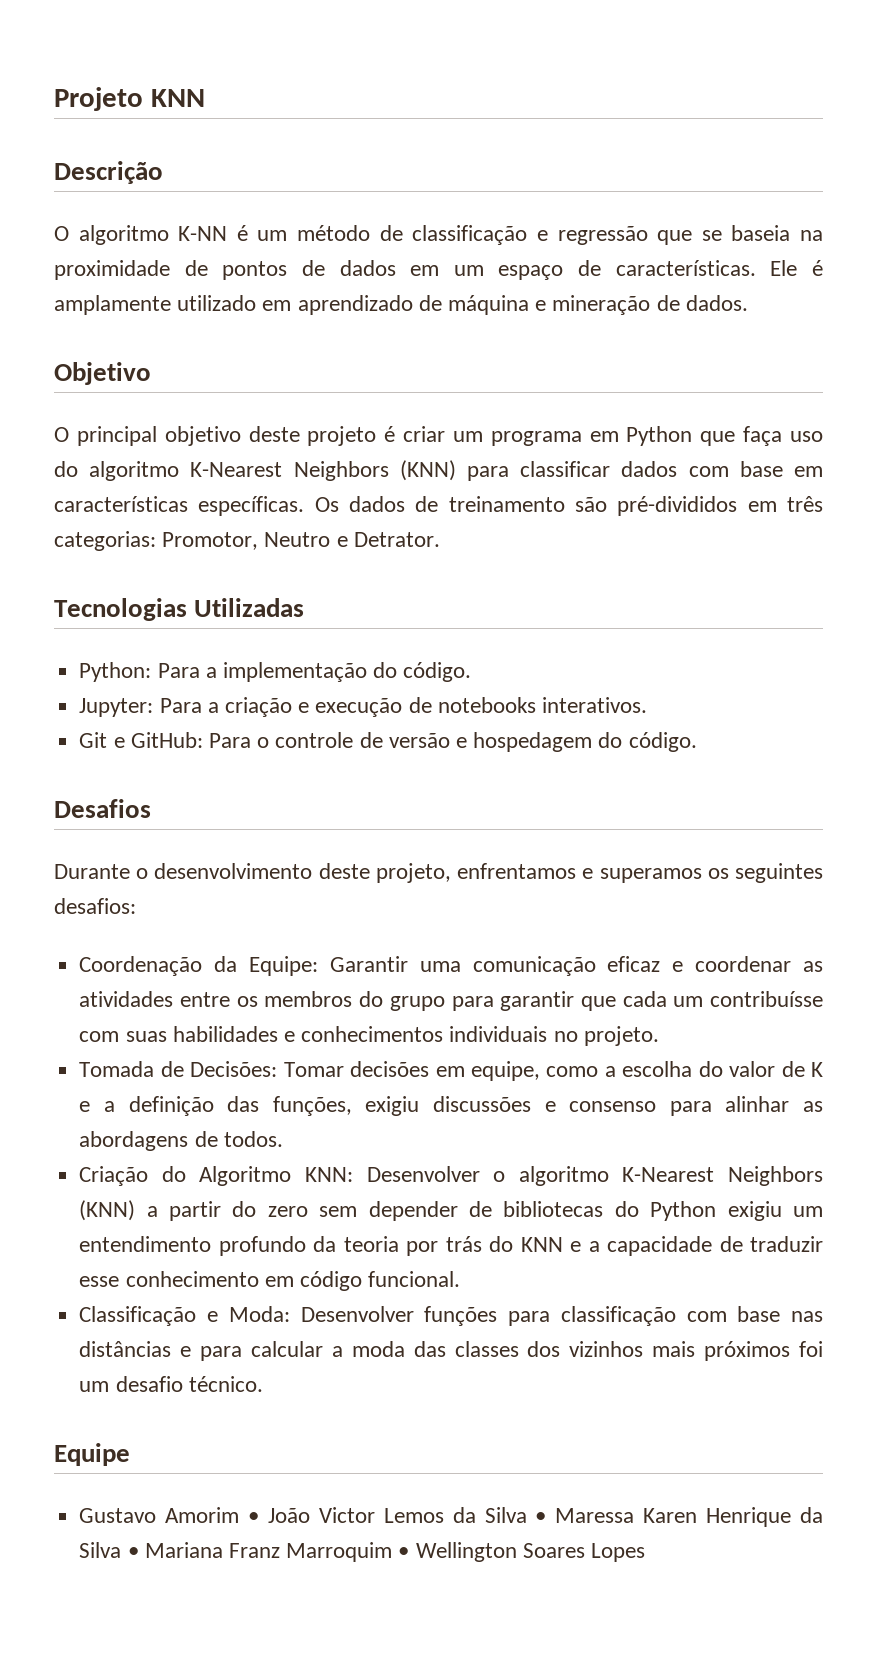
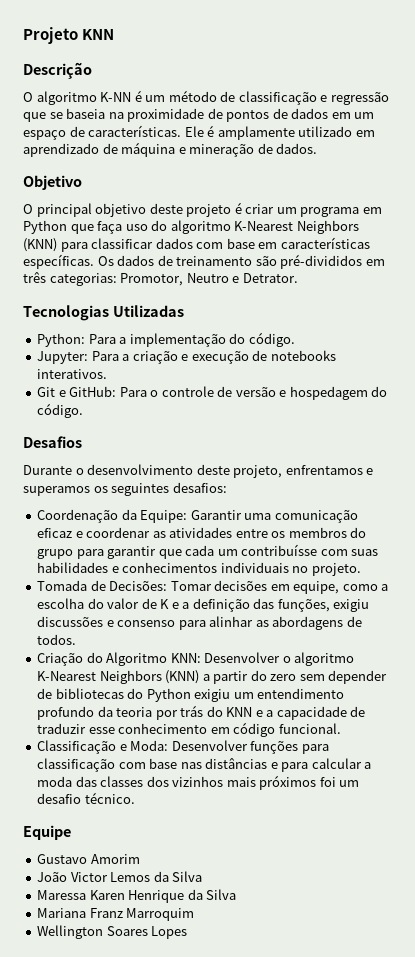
- Gustavo Amorim • João Victor Lemos da Silva • Maressa Karen Henrique da Silva • Mariana Franz Marroquim • Wellington Soares Lopes
+ Gustavo Amorim
+ João Victor Lemos da Silva
+ Maressa Karen Henrique da Silva
+ Mariana Franz Marroquim
+ Wellington Soares Lopes

